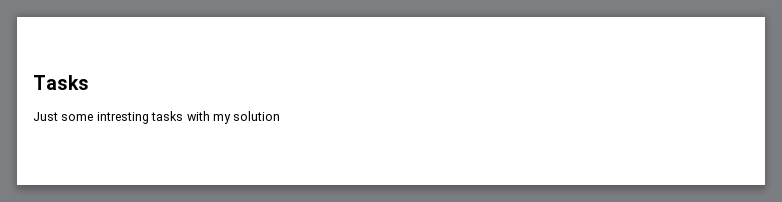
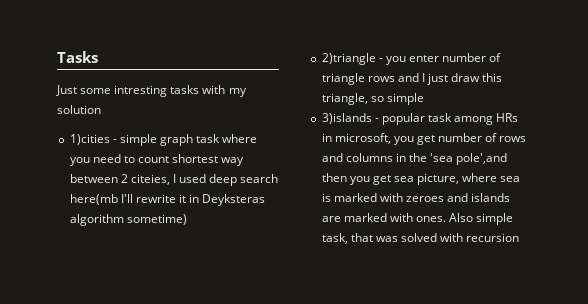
+ 1)cities - simple graph task where you need to count shortest way between 2 citeies, I used deep search here(mb I'll rewrite it in Deyksteras algorithm sometime)
+ 2)triangle - you enter number of triangle rows and I just draw this triangle, so simple
+ 3)islands - popular task among HRs in microsoft, you get number of rows and columns in the 'sea pole',and then you get sea picture, where sea is marked with zeroes and islands are marked with ones. Also simple task, that was solved with recursion

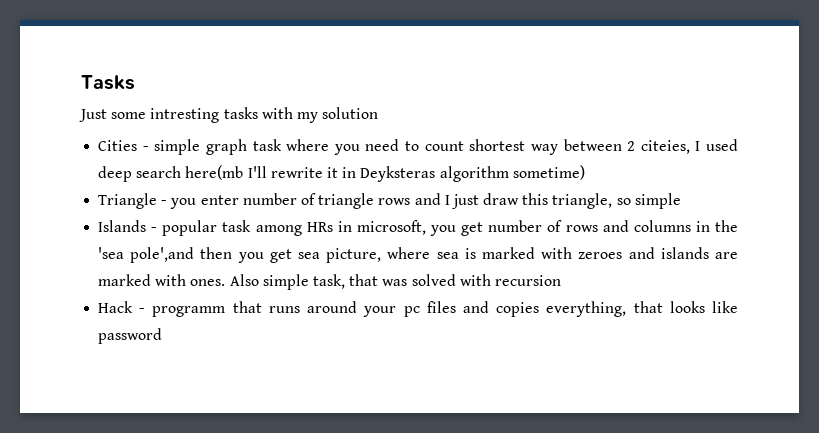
- 1)cities - simple graph task where you need to count shortest way between 2 citeies, I used deep search here(mb I'll rewrite it in Deyksteras algorithm sometime)
+ Cities - simple graph task where you need to count shortest way between 2 citeies, I used deep search here(mb I'll rewrite it in Deyksteras algorithm sometime)
- 2)triangle - you enter number of triangle rows and I just draw this triangle, so simple
+ Triangle - you enter number of triangle rows and I just draw this triangle, so simple
- 3)islands - popular task among HRs in microsoft, you get number of rows and columns in the 'sea pole',and then you get sea picture, where sea is marked with zeroes and islands are marked with ones.
+ Islands - popular task among HRs in microsoft, you get number of rows and columns in the 'sea pole',and then you get sea picture, where sea is marked with zeroes and islands are marked with ones.
+ Hack - programm that runs around your pc files and copies everything, that looks like password

